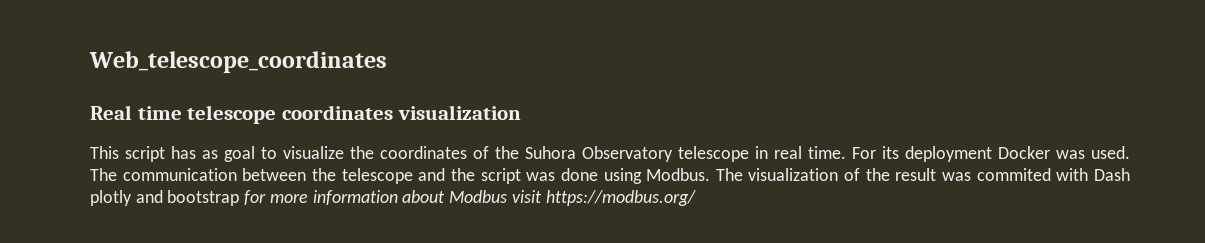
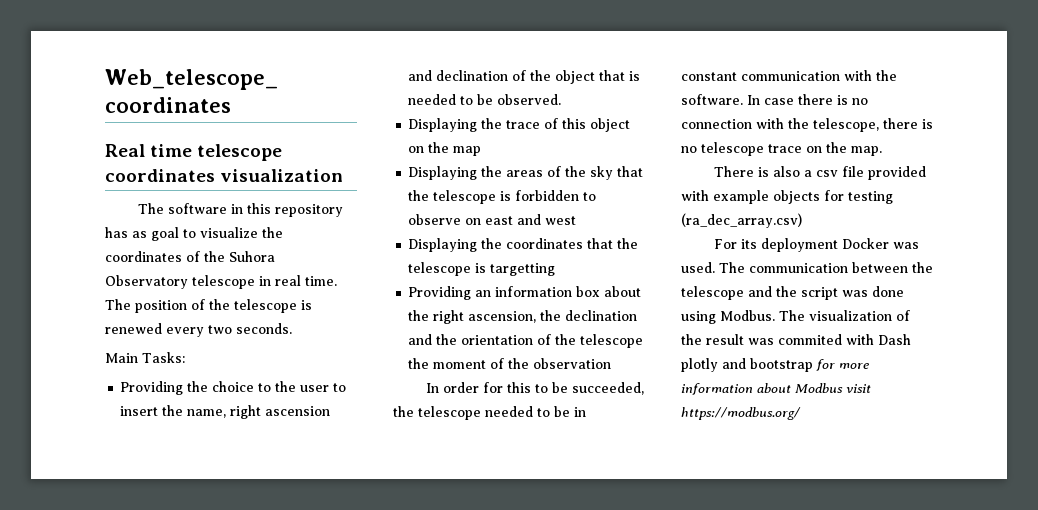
- This script has as goal to visualize the coordinates of the Suhora Observatory telescope in real time. For its deployment Docker was used.
+ The software in this repository has as goal to visualize the coordinates of the Suhora Observatory telescope in real time. The position of the telescope is renewed every two seconds.
+ Main Tasks:
+ Providing the choice to the user to insert the name, right ascension and declination of the object that is needed to be observed.
+ Displaying the trace of this object on the map
+ Displaying the areas of the sky that the telescope is forbidden to observe on east and west
+ Displaying the coordinates that the telescope is targetting
+ Providing an information box about the right ascension, the declination and the orientation of the telescope the moment of the observation
+ In order for this to be succeeded, the telescope needed to be in constant communication with the software. In case there is no connection with the telescope, there is no telescope trace on the map.
+ There is also a csv file provided with example objects for testing (ra_dec_array.csv)
+ For its deployment Docker was used.

